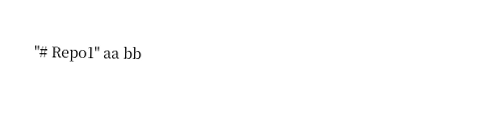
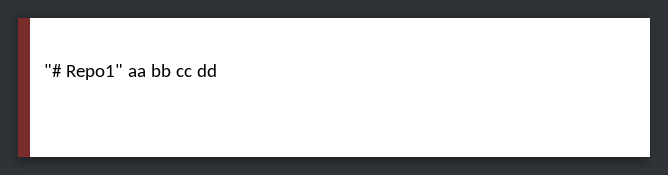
- "# Repo1" aa bb
+ "# Repo1" aa bb cc dd

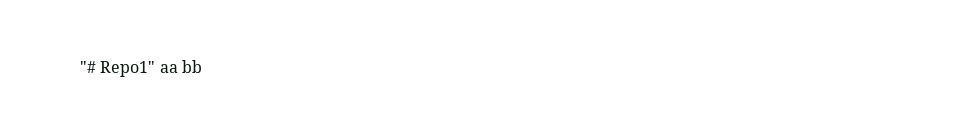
- "# Repo1" aa bb cc dd
+ "# Repo1" aa bb

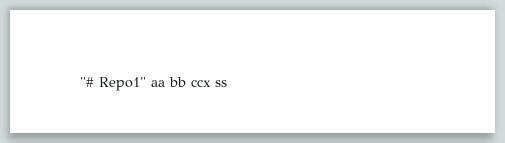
- "# Repo1" aa bb
+ "# Repo1" aa bb ccx ss

